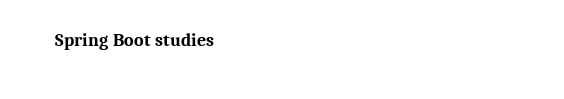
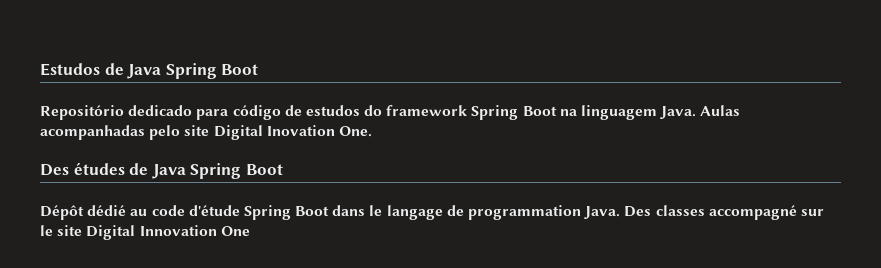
- Spring Boot studies
+ Estudos de Java Spring Boot
+ Repositório dedicado para código de estudos do framework Spring Boot na linguagem Java. Aulas acompanhadas pelo site Digital Inovation One.
+ Des études de Java Spring Boot
+ Dépôt dédié au code d'étude Spring Boot dans le langage de programmation Java. Des classes accompagné sur le site Digital Innovation One

